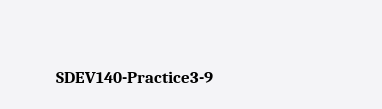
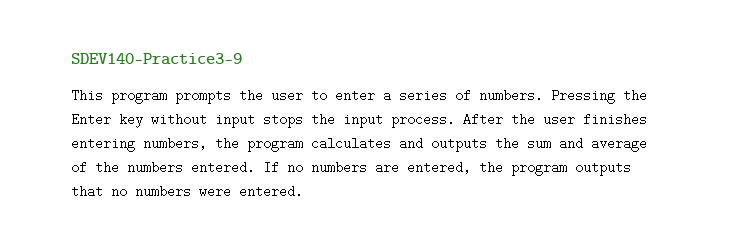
+ This program prompts the user to enter a series of numbers. Pressing the Enter key without input stops the input process. After the user finishes entering numbers, the program calculates and outputs the sum and average of the numbers entered. If no numbers are entered, the program outputs that no numbers were entered.

